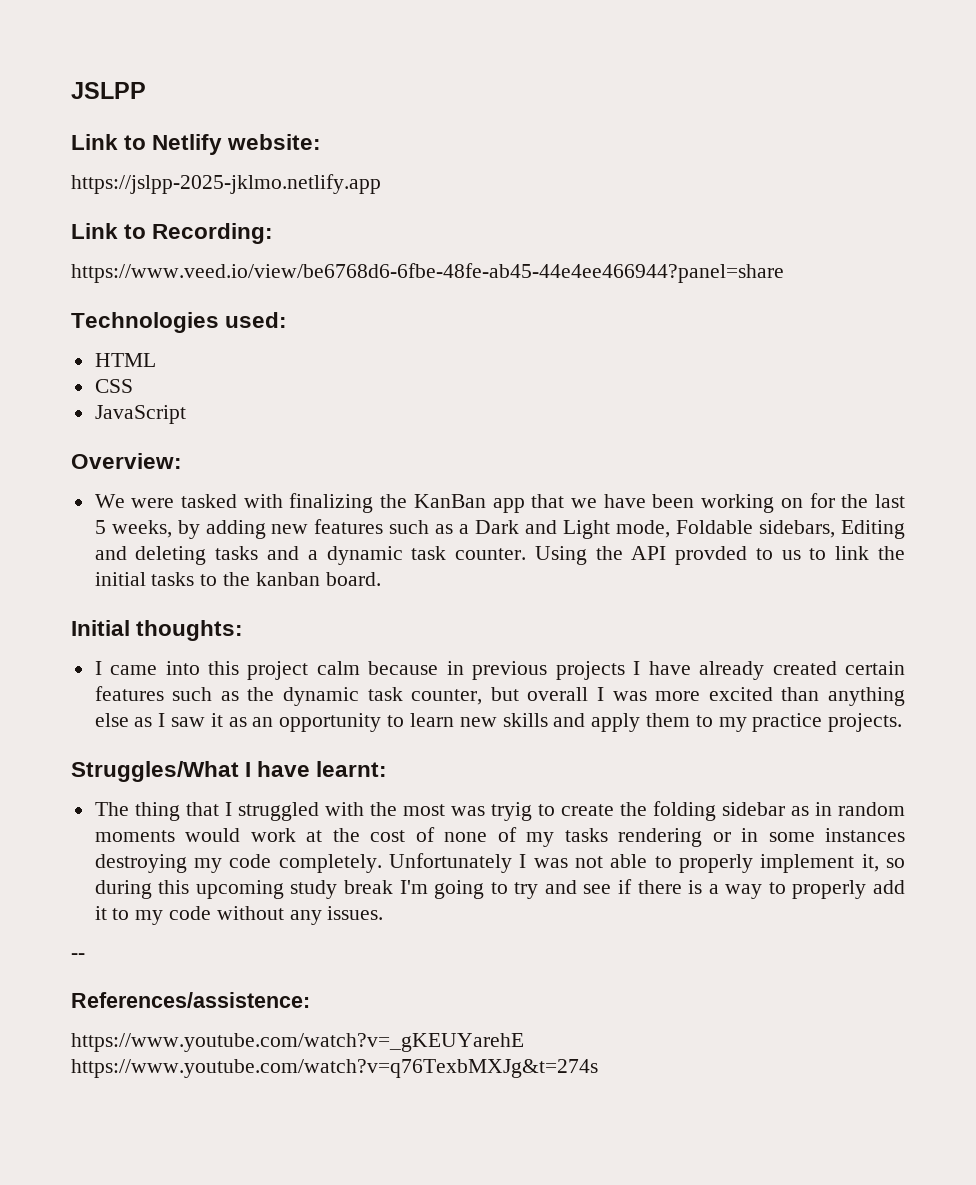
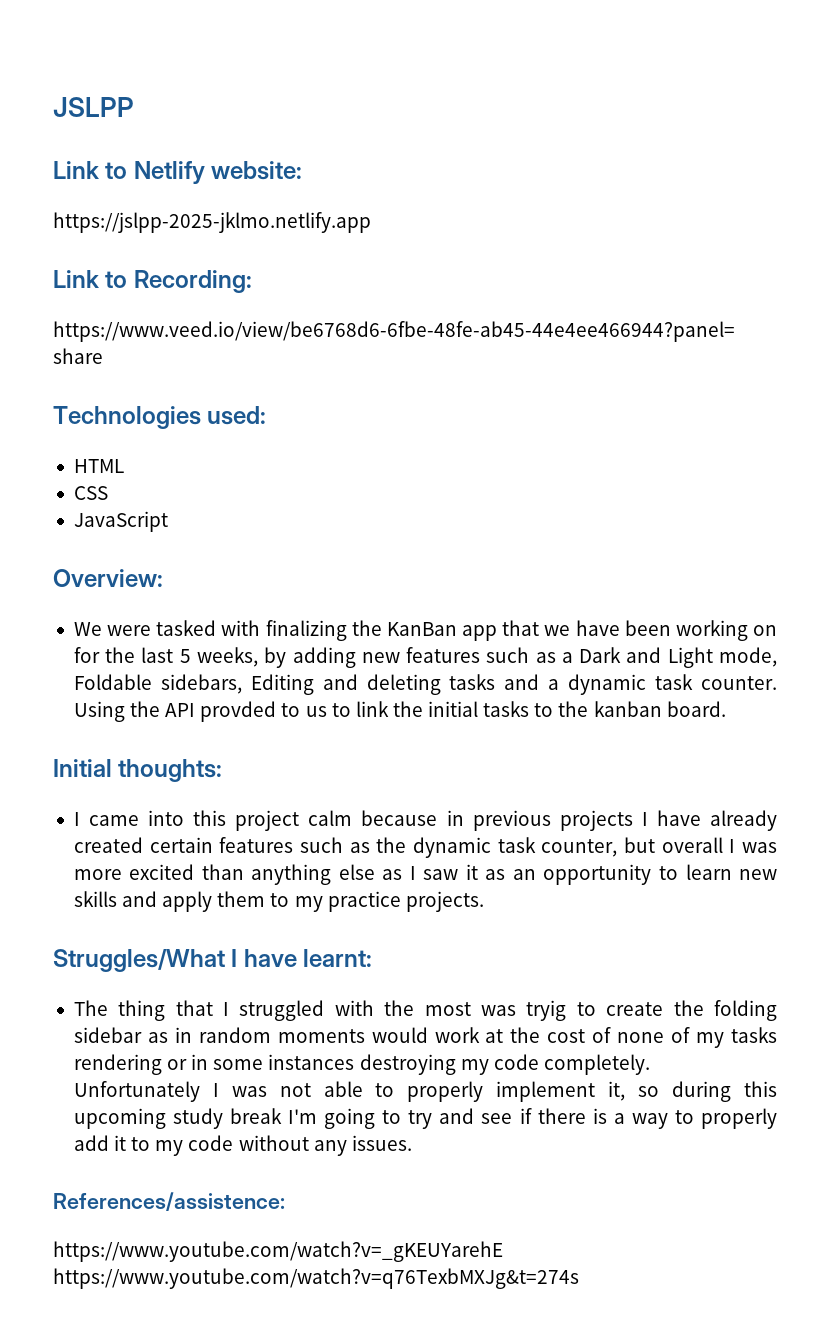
- --

